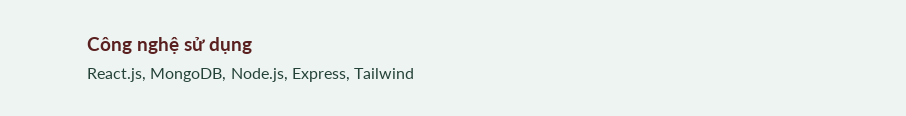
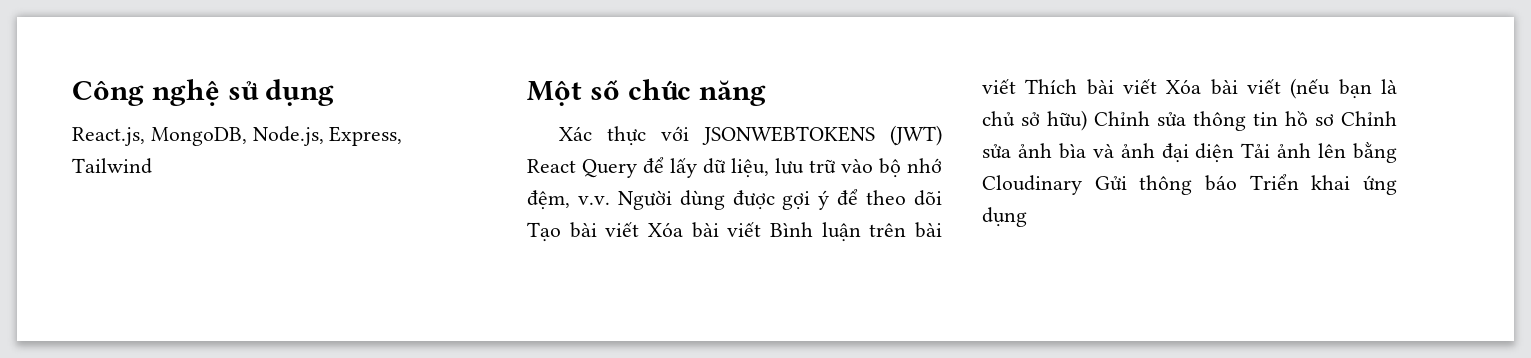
+ Một số chức năng
+ Xác thực với JSONWEBTOKENS (JWT) React Query để lấy dữ liệu, lưu trữ vào bộ nhớ đệm, v.v. Người dùng được gợi ý để theo dõi Tạo bài viết Xóa bài viết Bình luận trên bài viết Thích bài viết Xóa bài viết (nếu bạn là chủ sở hữu) Chỉnh sửa thông tin hồ sơ Chỉnh sửa ảnh bìa và ảnh đại diện Tải ảnh lên bằng Cloudinary Gửi thông báo Triển khai ứng dụng

